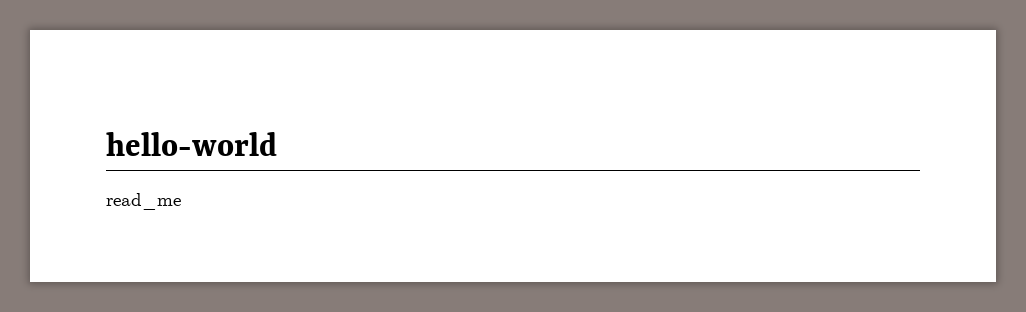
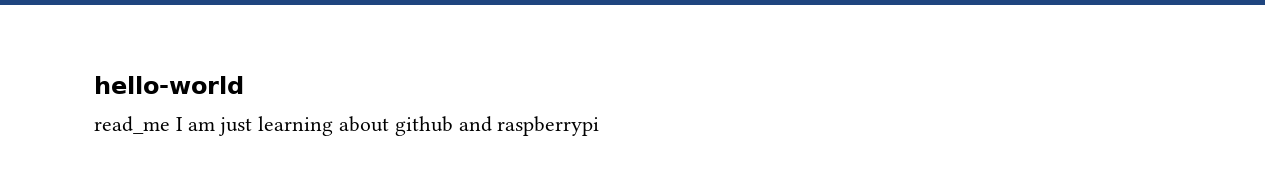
- read_me
+ read_me I am just learning about github and raspberrypi

